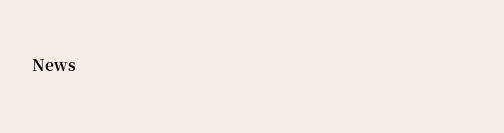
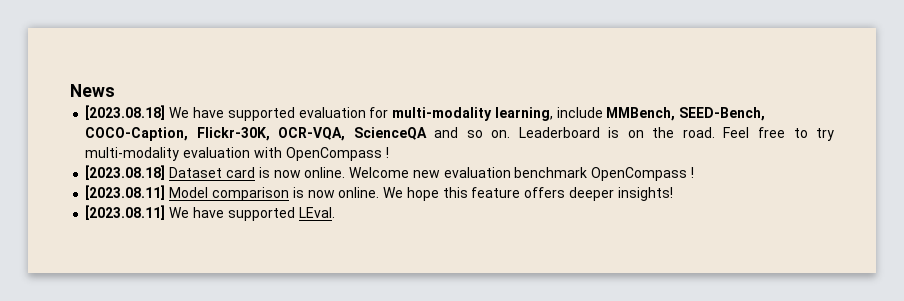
+ [2023.08.18] We have supported evaluation for multi-modality learning, include MMBench, SEED-Bench, COCO-Caption, Flickr-30K, OCR-VQA, ScienceQA and so on. Leaderboard is on the road. Feel free to try multi-modality evaluation with OpenCompass !
+ [2023.08.18] Dataset card is now online. Welcome new evaluation benchmark OpenCompass !
+ [2023.08.11] Model comparison is now online. We hope this feature offers deeper insights!
+ [2023.08.11] We have supported LEval.

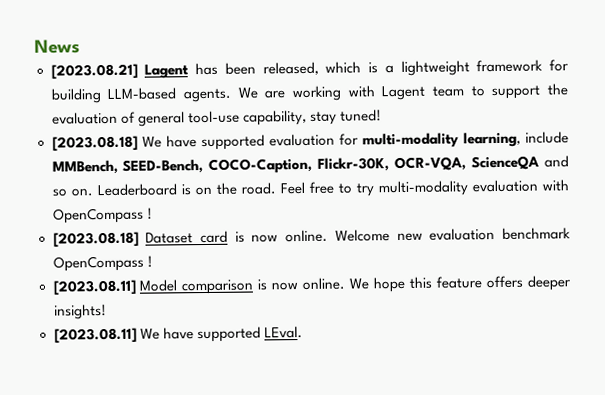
+ [2023.08.21] Lagent has been released, which is a lightweight framework for building LLM-based agents. We are working with Lagent team to support the evaluation of general tool-use capability, stay tuned!

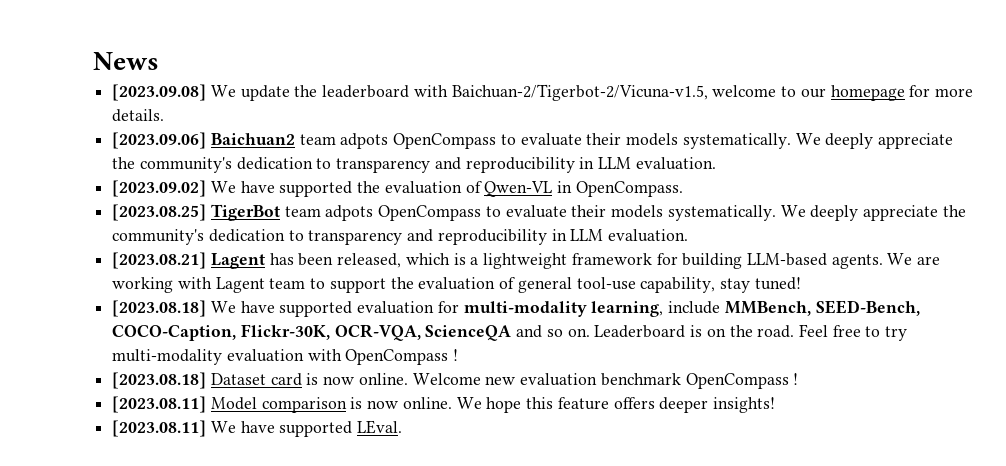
+ [2023.09.08] We update the leaderboard with Baichuan-2/Tigerbot-2/Vicuna-v1.5, welcome to our homepage for more details.
+ [2023.09.06] Baichuan2 team adpots OpenCompass to evaluate their models systematically. We deeply appreciate the community's dedication to transparency and reproducibility in LLM evaluation.
+ [2023.09.02] We have supported the evaluation of Qwen-VL in OpenCompass.
+ [2023.08.25] TigerBot team adpots OpenCompass to evaluate their models systematically. We deeply appreciate the community's dedication to transparency and reproducibility in LLM evaluation.

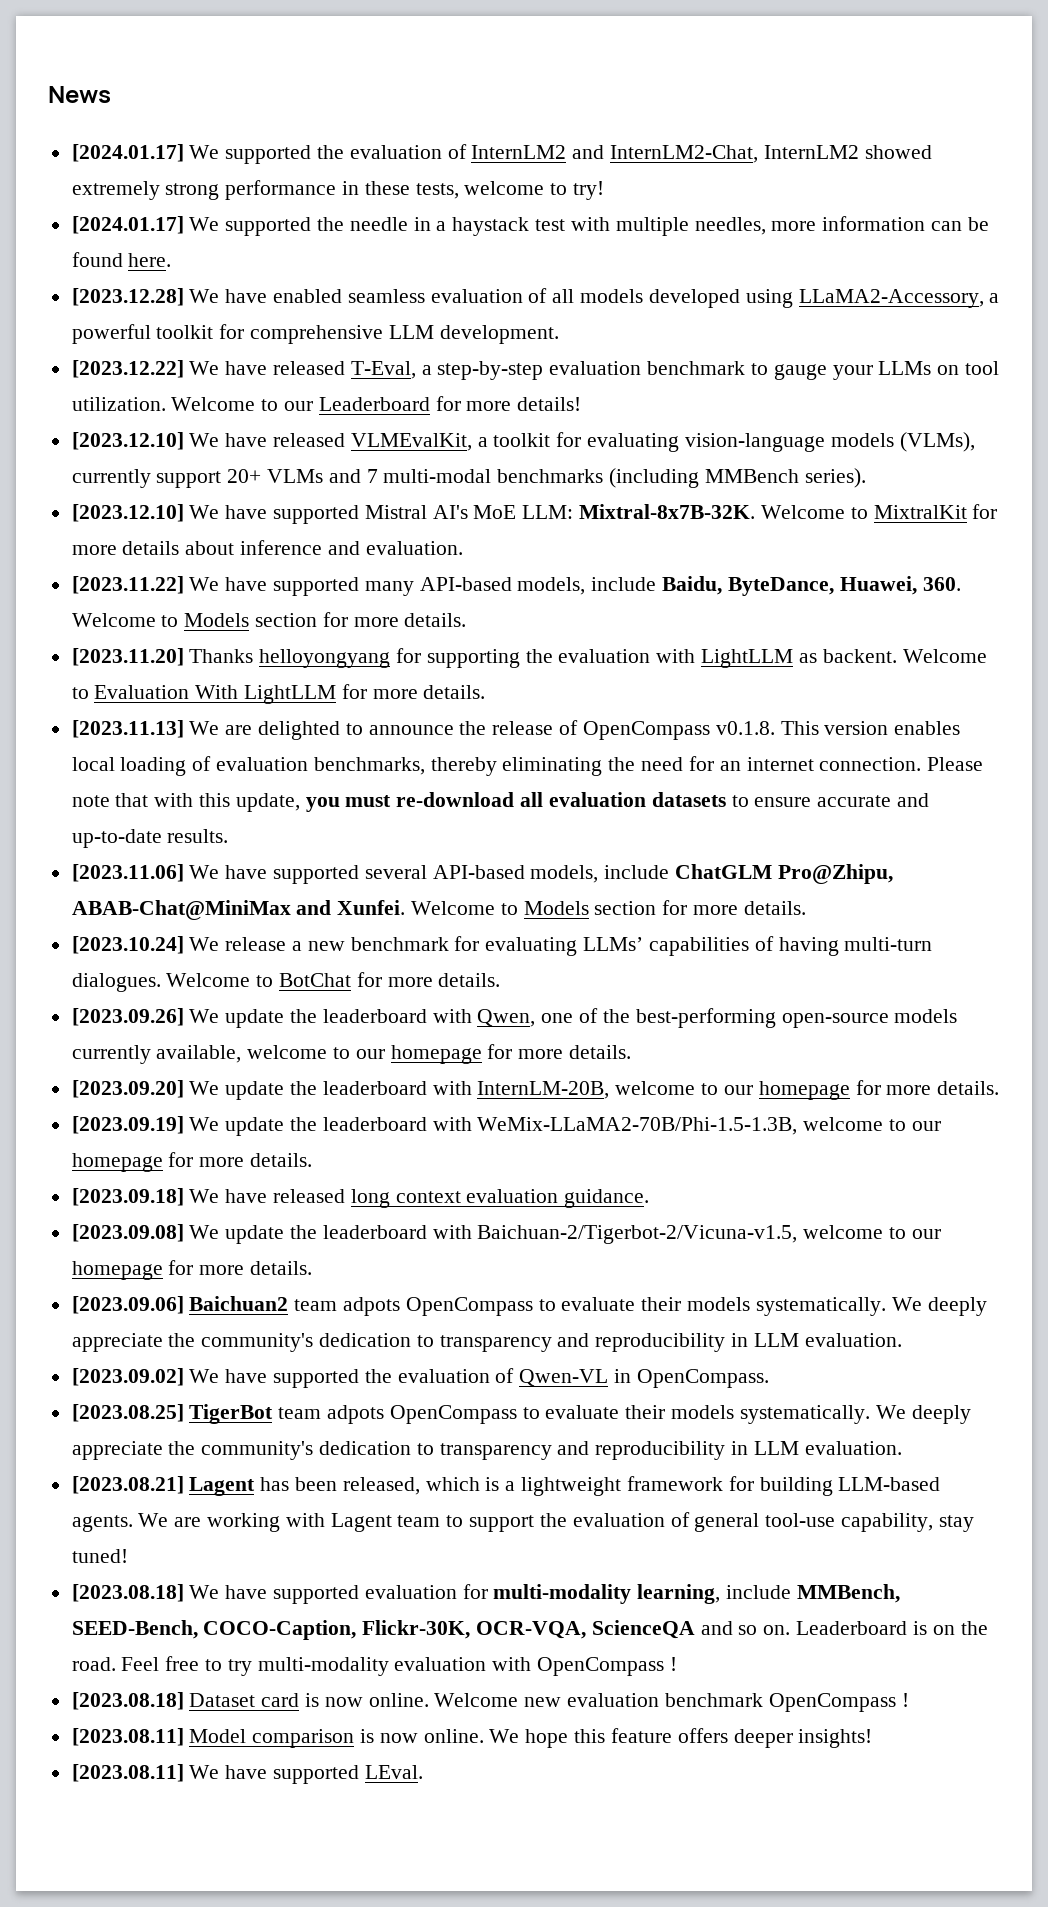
+ [2024.01.17] We supported the evaluation of InternLM2 and InternLM2-Chat, InternLM2 showed extremely strong performance in these tests, welcome to try!
+ [2024.01.17] We supported the needle in a haystack test with multiple needles, more information can be found here.
+ [2023.12.28] We have enabled seamless evaluation of all models developed using LLaMA2-Accessory, a powerful toolkit for comprehensive LLM development.
+ [2023.12.22] We have released T-Eval, a step-by-step evaluation benchmark to gauge your LLMs on tool utilization. Welcome to our Leaderboard for more details!
+ [2023.12.10] We have released VLMEvalKit, a toolkit for evaluating vision-language models (VLMs), currently support 20+ VLMs and 7 multi-modal benchmarks (including MMBench series).
+ [2023.12.10] We have supported Mistral AI's MoE LLM: Mixtral-8x7B-32K. Welcome to MixtralKit for more details about inference and evaluation.
+ [2023.11.22] We have supported many API-based models, include Baidu, ByteDance, Huawei, 360. Welcome to Models section for more details.
+ [2023.11.20] Thanks helloyongyang for supporting the evaluation with LightLLM as backent. Welcome to Evaluation With LightLLM for more details.
+ [2023.11.13] We are delighted to announce the release of OpenCompass v0.1.8. This version enables local loading of evaluation benchmarks, thereby eliminating the need for an internet connection. Please note that with this update, you must re-download all evaluation datasets to ensure accurate and up-to-date results.
+ [2023.11.06] We have supported several API-based models, include ChatGLM Pro@Zhipu, ABAB-Chat@MiniMax and Xunfei. Welcome to Models section for more details.
+ [2023.10.24] We release a new benchmark for evaluating LLMs’ capabilities of having multi-turn dialogues. Welcome to BotChat for more details.
+ [2023.09.26] We update the leaderboard with Qwen, one of the best-performing open-source models currently available, welcome to our homepage for more details.
+ [2023.09.20] We update the leaderboard with InternLM-20B, welcome to our homepage for more details.
+ [2023.09.19] We update the leaderboard with WeMix-LLaMA2-70B/Phi-1.5-1.3B, welcome to our homepage for more details.
+ [2023.09.18] We have released long context evaluation guidance.

